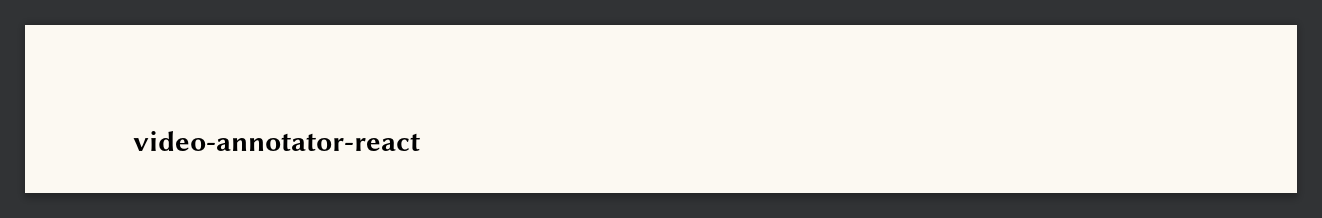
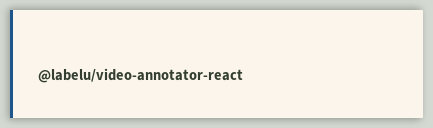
- video-annotator-react
+ @labelu/video-annotator-react

